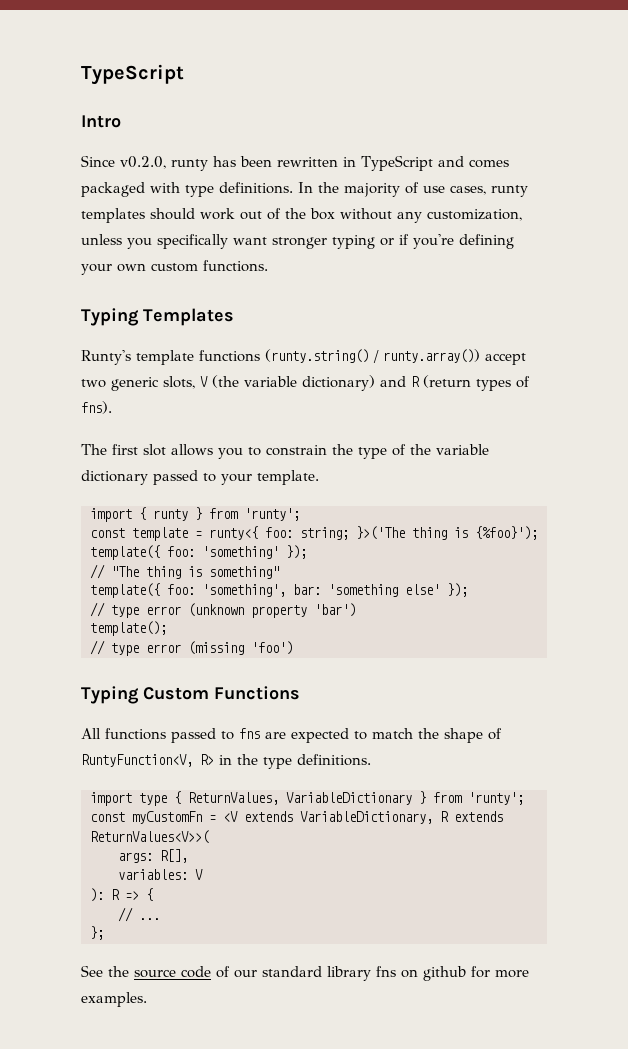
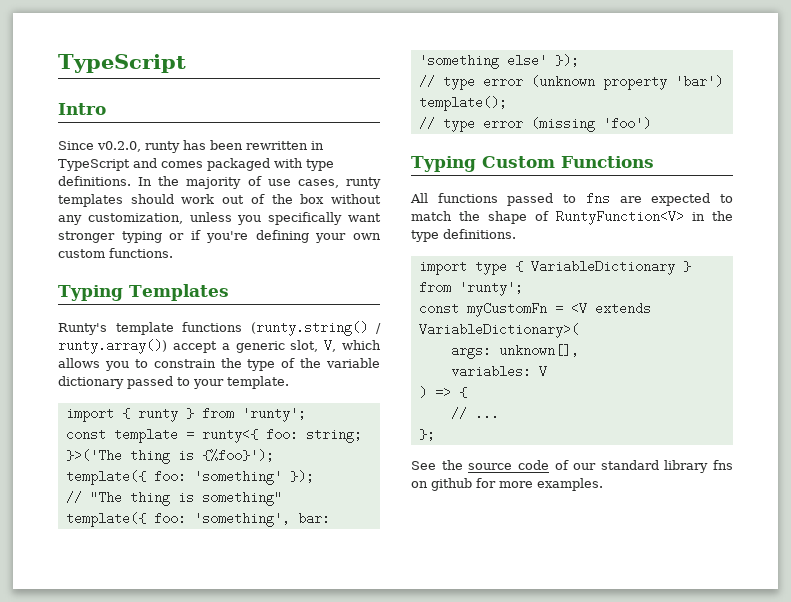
- Runty's template functions (runty.string() / runty.array()) accept two generic slots, V (the variable dictionary) and R (return types of fns).
- The first slot allows you to constrain the type of the variable dictionary passed to your template.
+ Runty's template functions (runty.string() / runty.array()) accept a generic slot, V, which allows you to constrain the type of the variable dictionary passed to your template.
- All functions passed to fns are expected to match the shape of RuntyFunction<V, R> in the type definitions.
+ All functions passed to fns are expected to match the shape of RuntyFunction<V> in the type definitions.
- import type { ReturnValues, VariableDictionary } from 'runty';
+ import type { VariableDictionary } from 'runty';
- const myCustomFn = <V extends VariableDictionary, R extends ReturnValues<V>>(
+ const myCustomFn = <V extends VariableDictionary>(
- args: R[],
+ args: unknown[],
- ): R => {
+ ) => {

